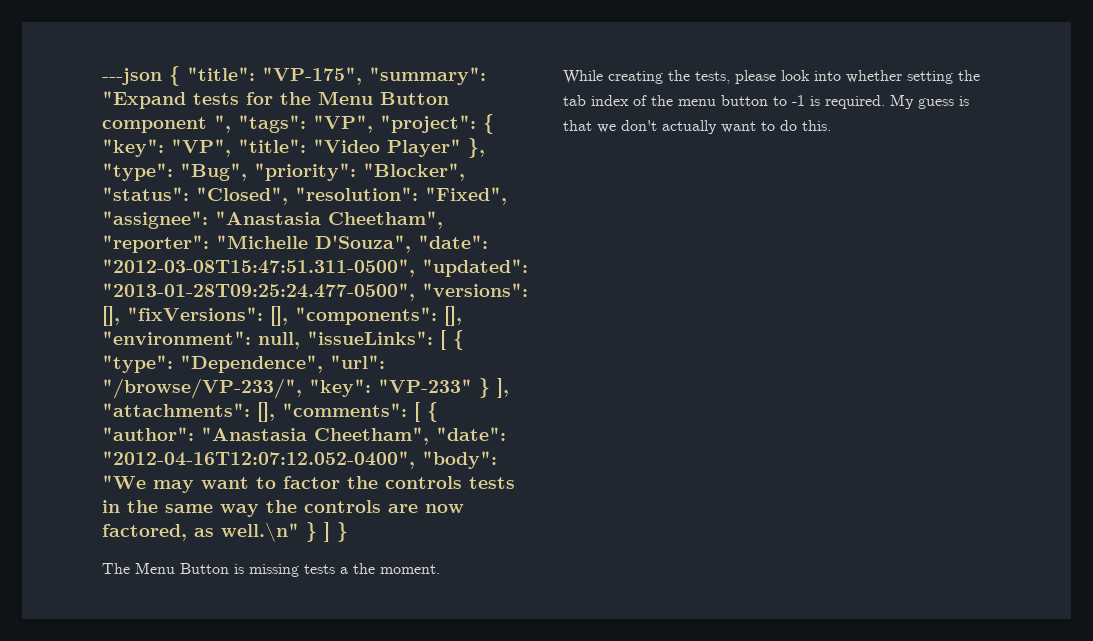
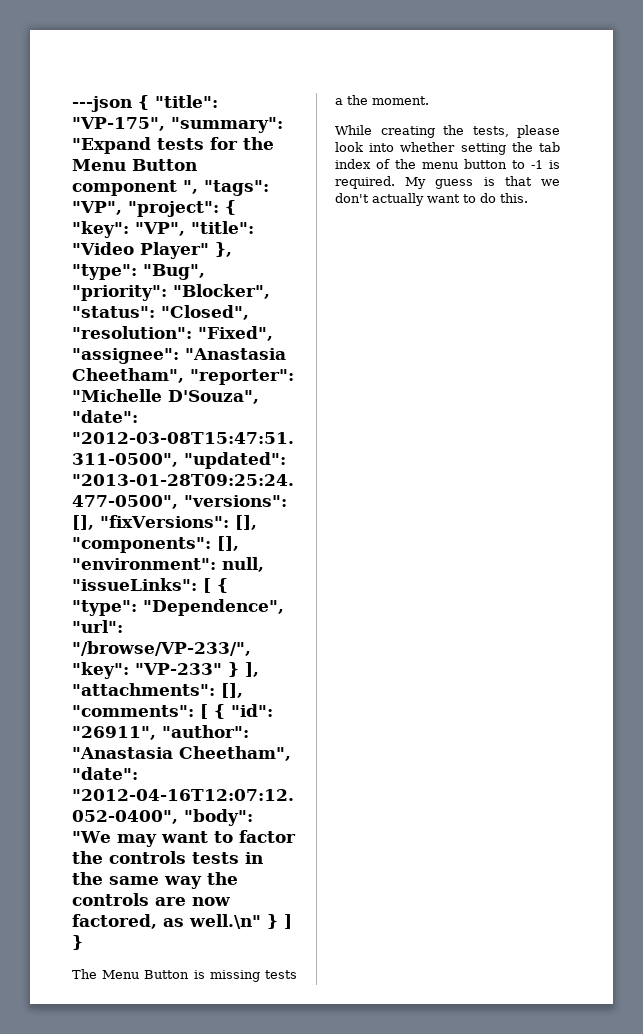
- [ { "author":
+ [ { "id": "26911", "author":

